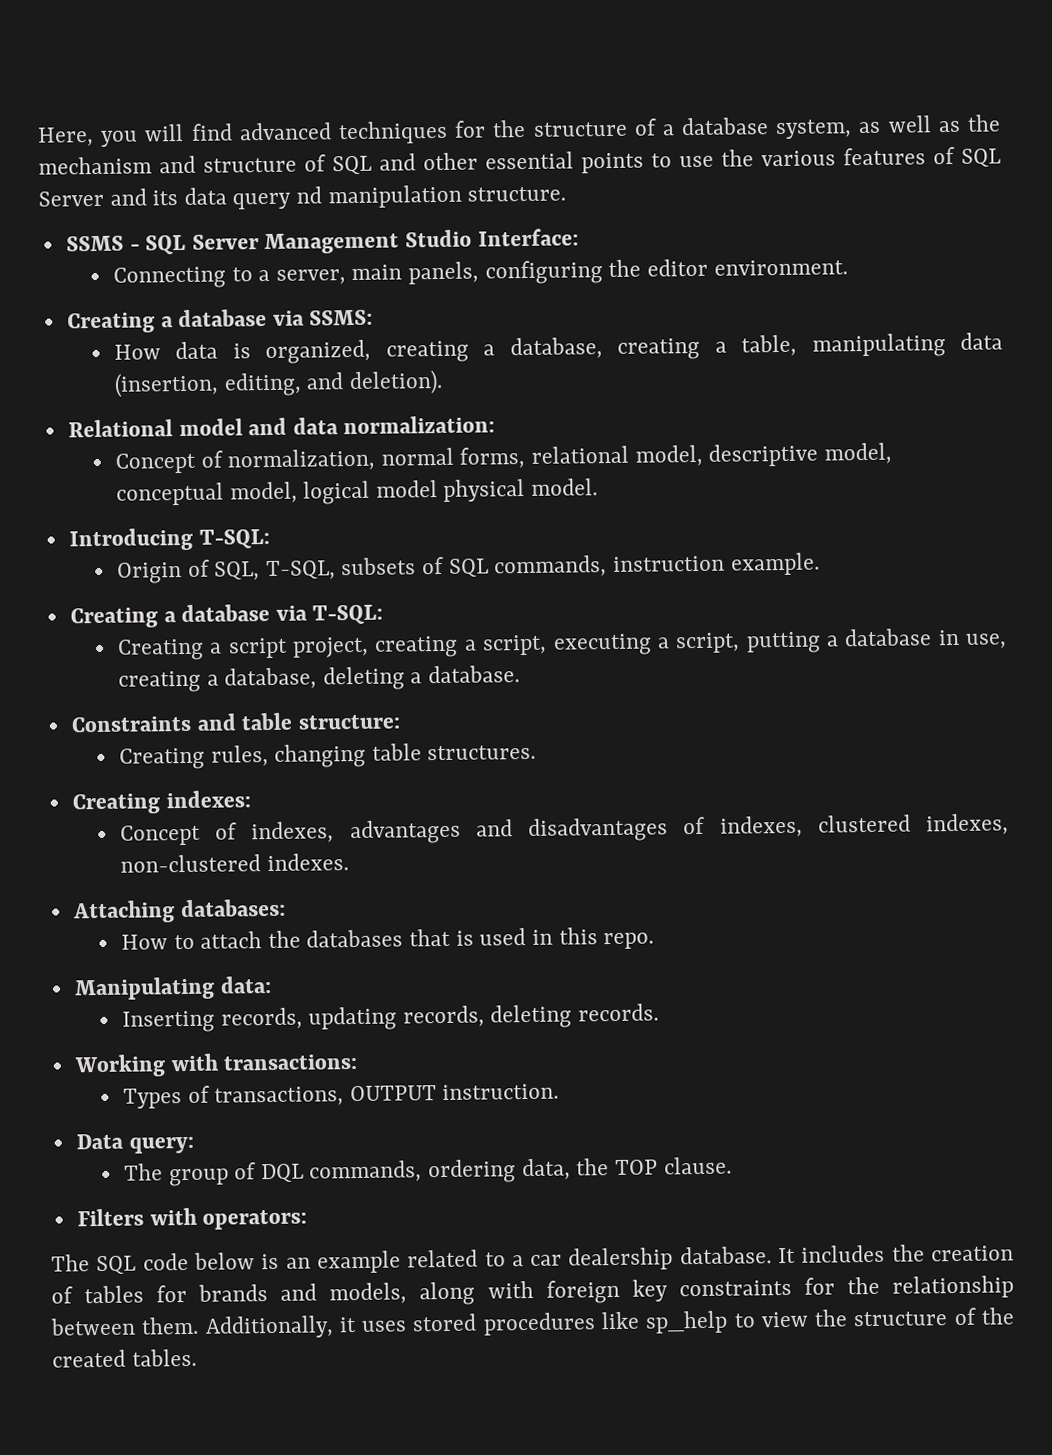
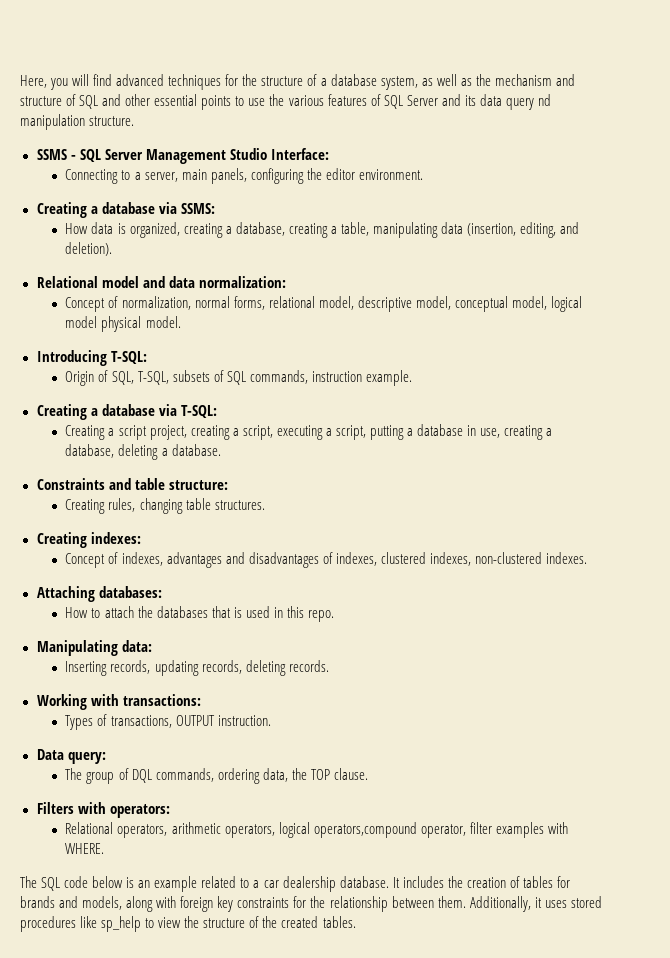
+ Relational operators, arithmetic operators, logical operators,compound operator, filter examples with WHERE.

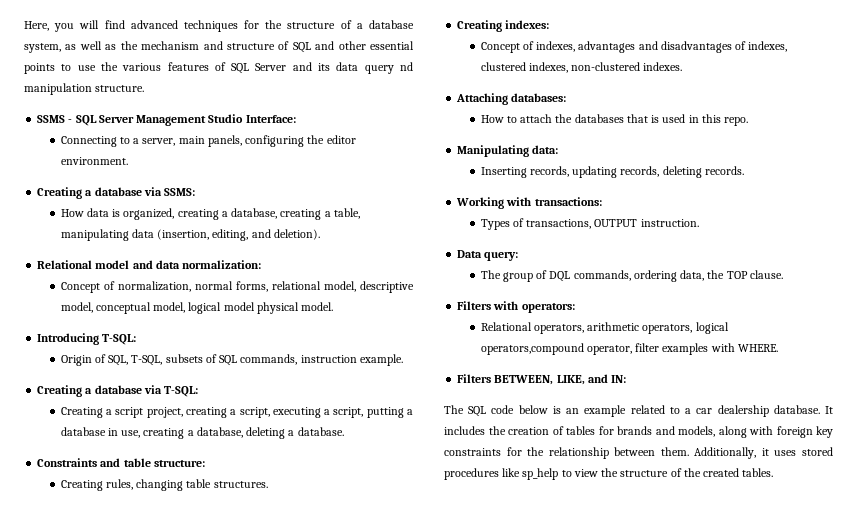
+ Filters BETWEEN, LIKE, and IN:

